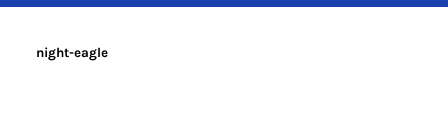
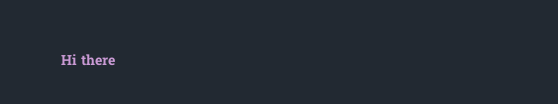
- night-eagle
+ Hi there

